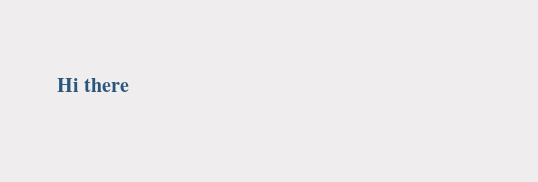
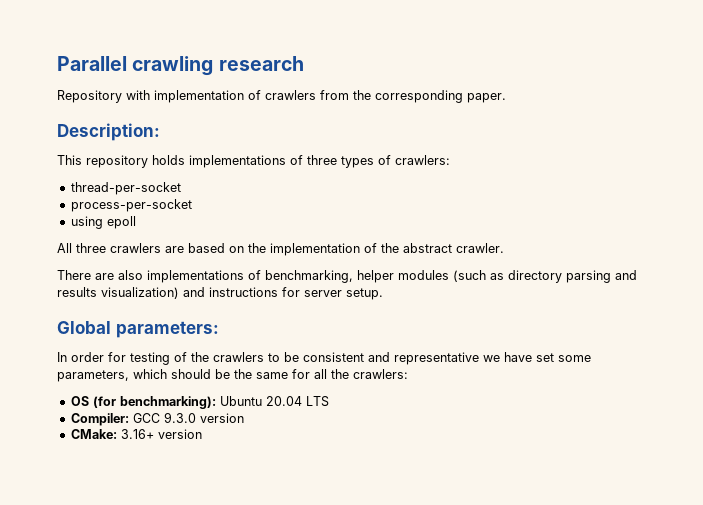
- Hi there
+ Parallel crawling research
+ Repository with implementation of crawlers from the corresponding paper.
+ Description:
+ This repository holds implementations of three types of crawlers:
+ thread-per-socket
+ process-per-socket
+ using epoll
+ All three crawlers are based on the implementation of the abstract crawler.
+ There are also implementations of benchmarking, helper modules (such as directory parsing and results visualization) and instructions for server setup.
+ Global parameters:
+ In order for testing of the crawlers to be consistent and representative we have set some parameters, which should be the same for all the crawlers:
+ OS (for benchmarking): Ubuntu 20.04 LTS
+ Compiler: GCC 9.3.0 version
+ CMake: 3.16+ version

